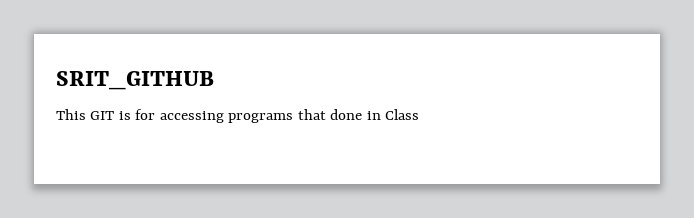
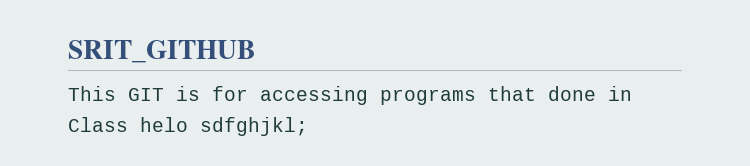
- This GIT is for accessing programs that done in Class
+ This GIT is for accessing programs that done in Class helo sdfghjkl;

